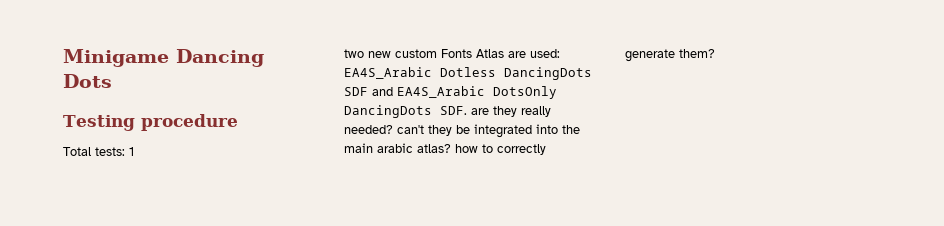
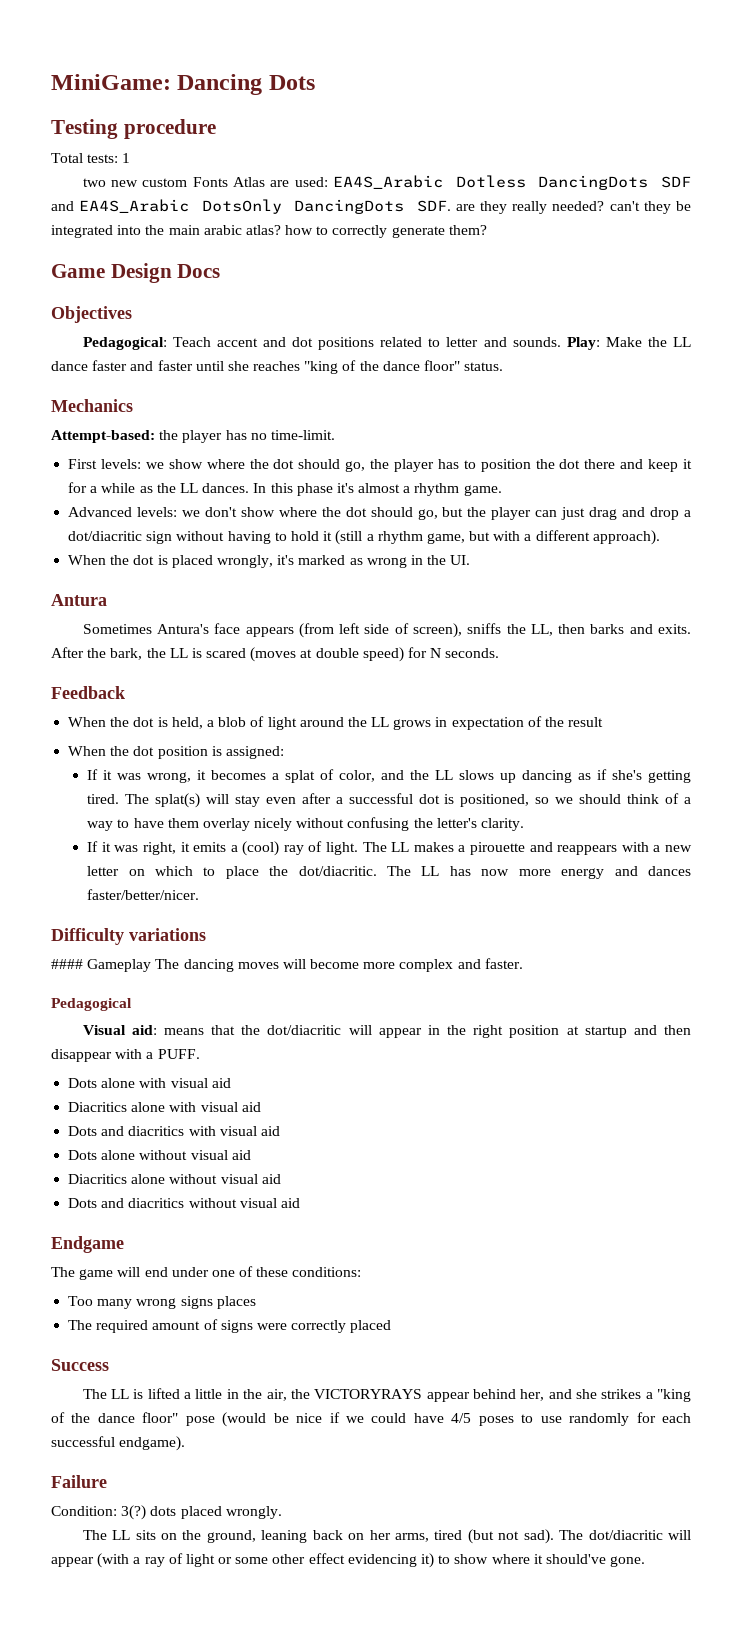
- Minigame Dancing Dots
+ MiniGame: Dancing Dots
+ Game Design Docs
+ Objectives
+ Pedagogical: Teach accent and dot positions related to letter and sounds. Play: Make the LL dance faster and faster until she reaches "king of the dance floor" status.
+ Mechanics
+ Attempt-based: the player has no time-limit.
+ First levels: we show where the dot should go, the player has to position the dot there and keep it for a while as the LL dances. In this phase it's almost a rhythm game.
+ Advanced levels: we don't show where the dot should go, but the player can just drag and drop a dot/diacritic sign without having to hold it (still a rhythm game, but with a different approach).
+ When the dot is placed wrongly, it's marked as wrong in the UI.
+ Antura
+ Sometimes Antura's face appears (from left side of screen), sniffs the LL, then barks and exits. After the bark, the LL is scared (moves at double speed) for N seconds.
+ Feedback
+ When the dot is held, a blob of light around the LL grows in expectation of the result
+ When the dot position is assigned:
+ If it was wrong, it becomes a splat of color, and the LL slows up dancing as if she's getting tired. The splat(s) will stay even after a successful dot is positioned, so we should think of a way to have them overlay nicely without confusing the letter's clarity.
+ If it was right, it emits a (cool) ray of light. The LL makes a pirouette and reappears with a new letter on which to place the dot/diacritic. The LL has now more energy and dances faster/better/nicer.
+ Difficulty variations
+ #### Gameplay The dancing moves will become more complex and faster.
+ Pedagogical
+ Visual aid: means that the dot/diacritic will appear in the right position at startup and then disappear with a PUFF.
+ Dots alone with visual aid
+ Diacritics alone with visual aid
+ Dots and diacritics with visual aid
+ Dots alone without visual aid
+ Diacritics alone without visual aid
+ Dots and diacritics without visual aid
+ Endgame
+ The game will end under one of these conditions:
+ Too many wrong signs places
+ The required amount of signs were correctly placed
+ Success
+ The LL is lifted a little in the air, the VICTORYRAYS appear behind her, and she strikes a "king of the dance floor" pose (would be nice if we could have 4/5 poses to use randomly for each successful endgame).
+ Failure
+ Condition: 3(?) dots placed wrongly.
+ The LL sits on the ground, leaning back on her arms, tired (but not sad). The dot/diacritic will appear (with a ray of light or some other effect evidencing it) to show where it should've gone.

